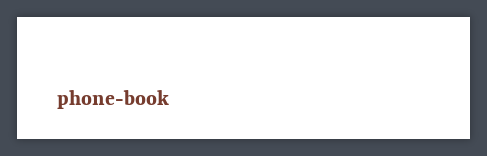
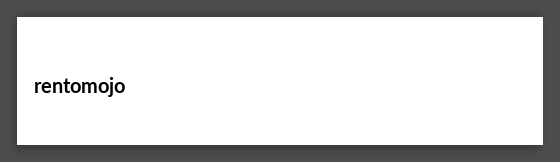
- phone-book
+ rentomojo

